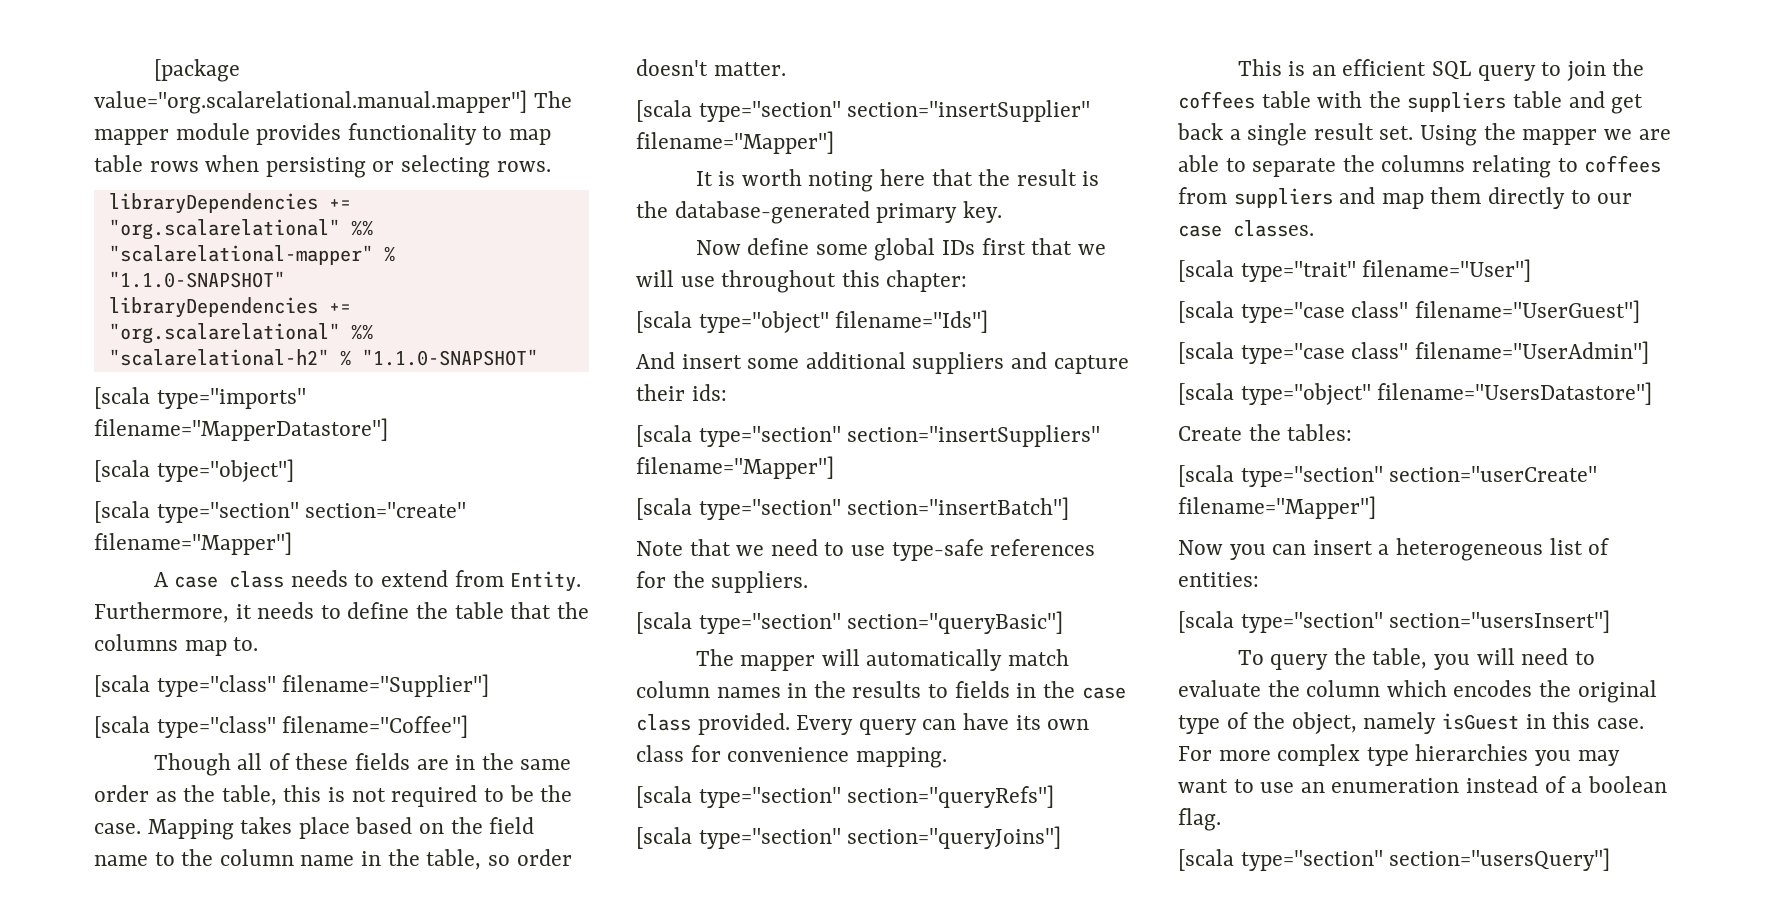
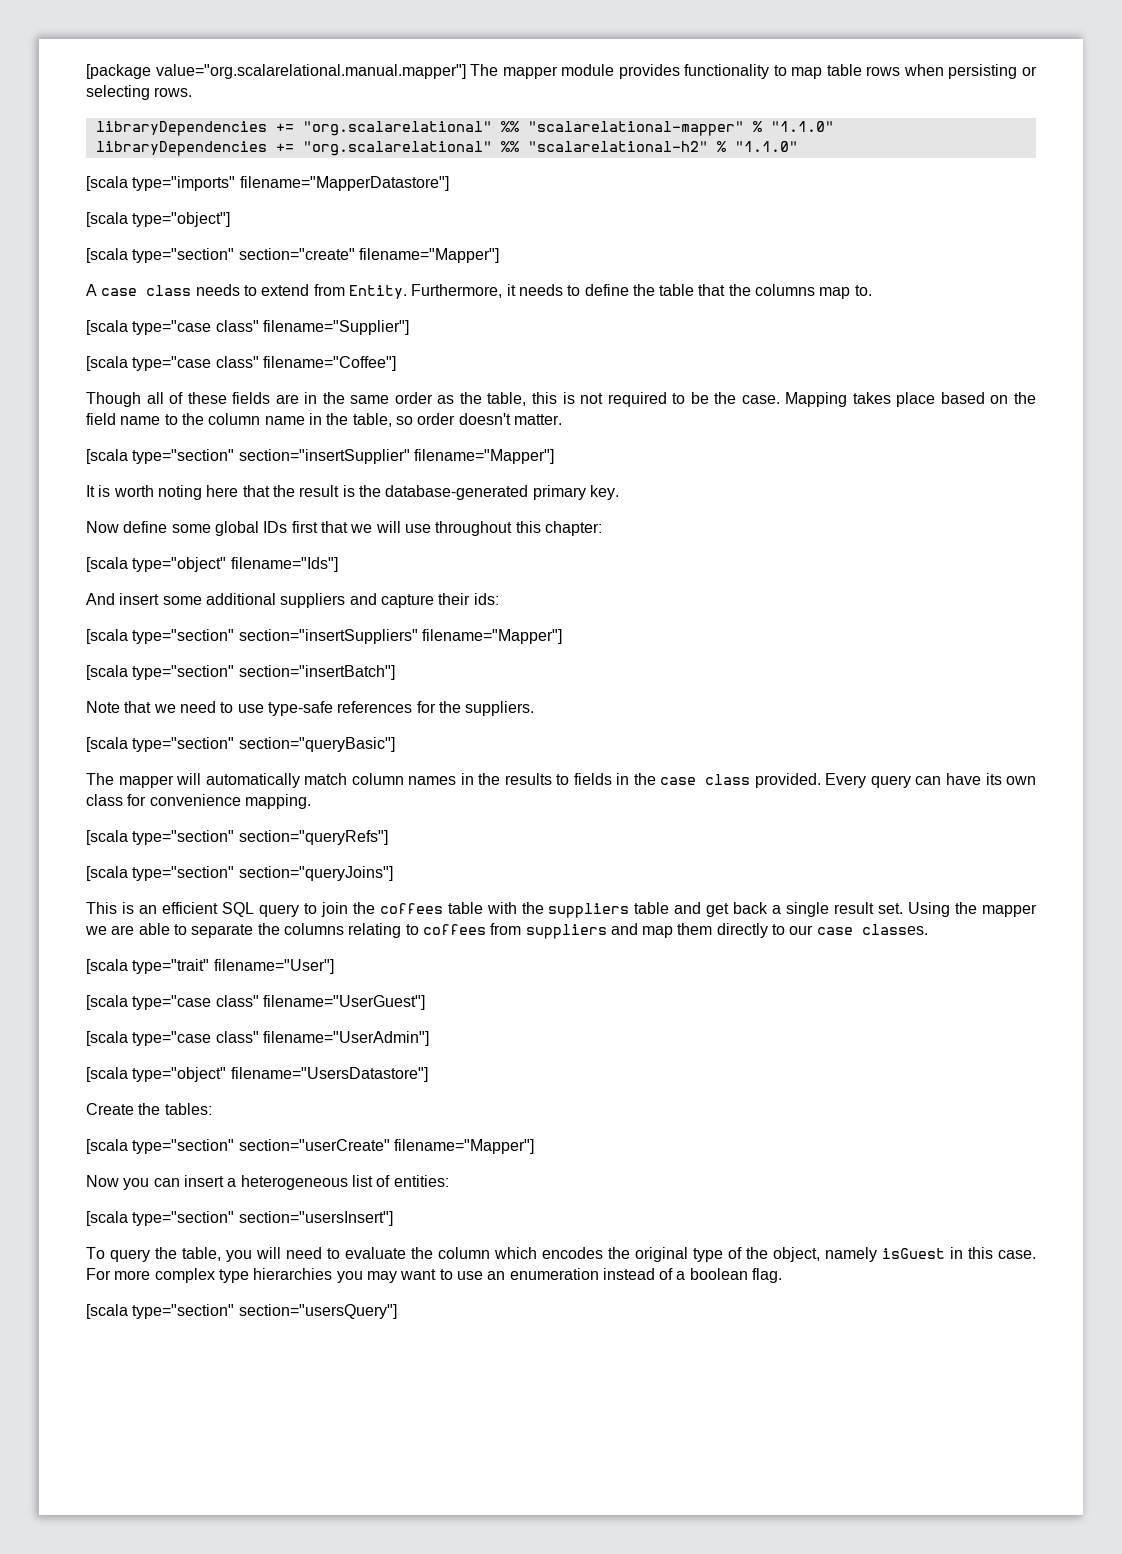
- libraryDependencies += "org.scalarelational" %% "scalarelational-mapper" % "1.1.0-SNAPSHOT"
+ libraryDependencies += "org.scalarelational" %% "scalarelational-mapper" % "1.1.0"
- libraryDependencies += "org.scalarelational" %% "scalarelational-h2" % "1.1.0-SNAPSHOT"
+ libraryDependencies += "org.scalarelational" %% "scalarelational-h2" % "1.1.0"
- [scala type="class" filename="Supplier"]
+ [scala type="case class" filename="Supplier"]
- [scala type="class" filename="Coffee"]
+ [scala type="case class" filename="Coffee"]

